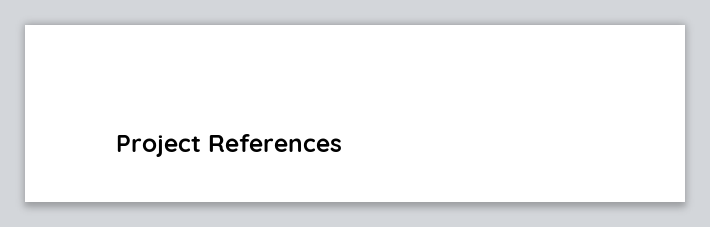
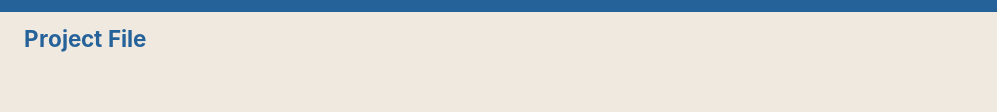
- Project References
+ Project File

